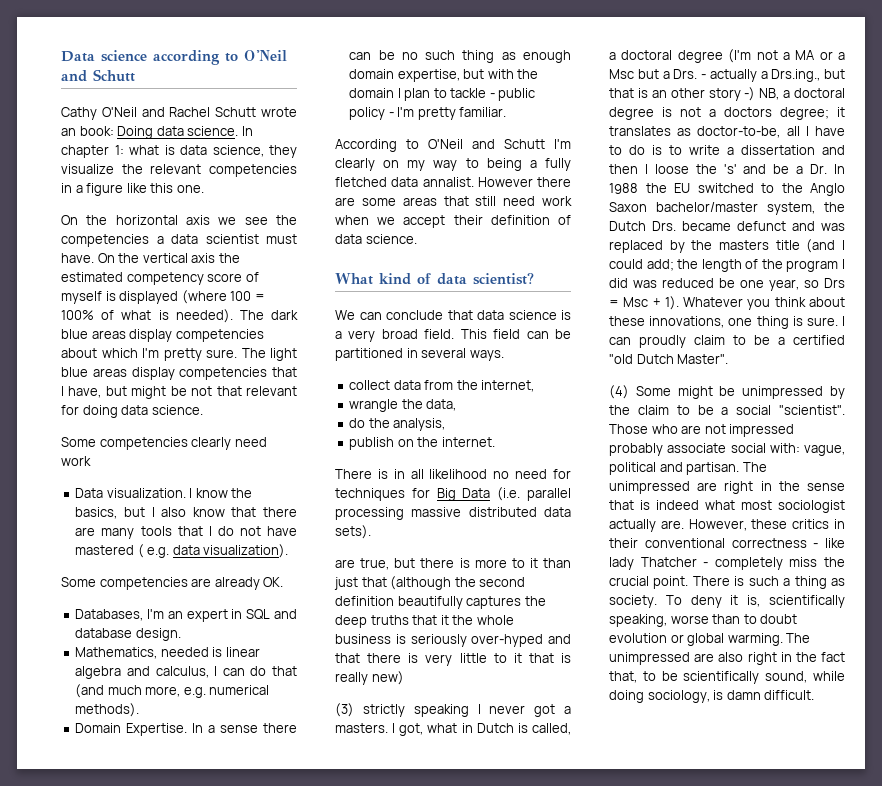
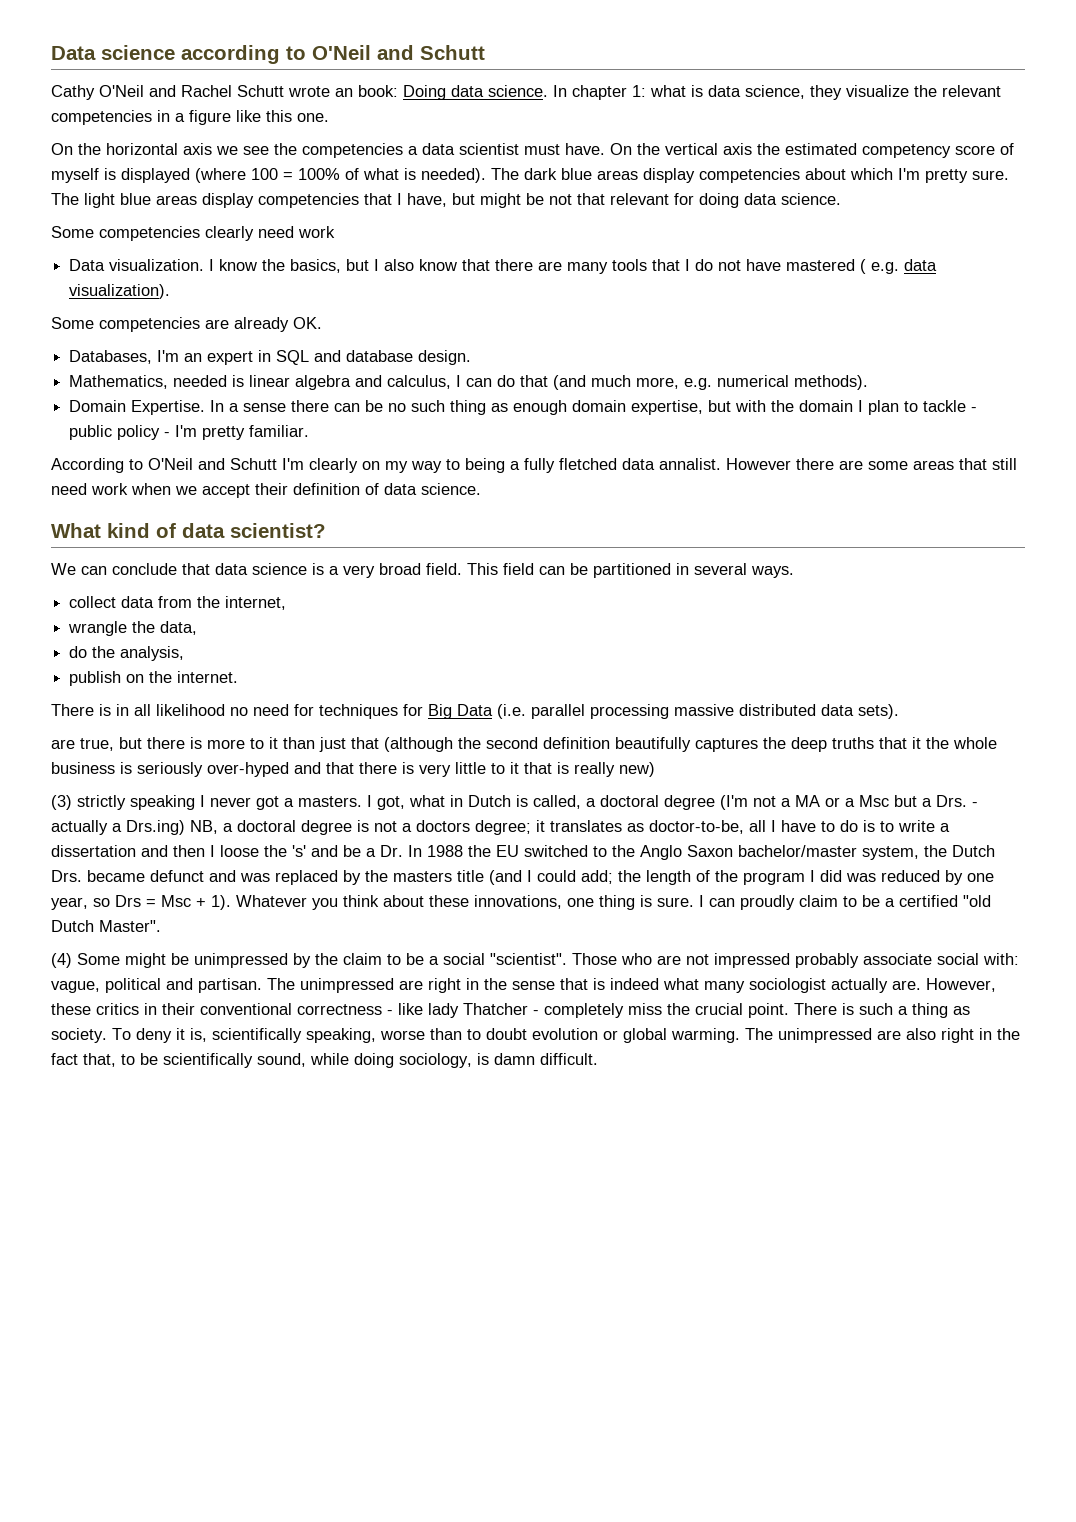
- I got, what in Dutch is called, a doctoral degree (I'm not a MA or a Msc but a Drs. - actually a Drs.ing., but that is an other story -) NB, a doctoral degree is not a doctors degree;
+ I got, what in Dutch is called, a doctoral degree (I'm not a MA or a Msc but a Drs. - actually a Drs.ing) NB, a doctoral degree is not a doctors degree;
- the length of the program I did was reduced be one year, so Drs = Msc + 1).
+ the length of the program I did was reduced by one year, so Drs = Msc + 1).
- The unimpressed are right in the sense that is indeed what most sociologist actually are.
+ The unimpressed are right in the sense that is indeed what many sociologist actually are.

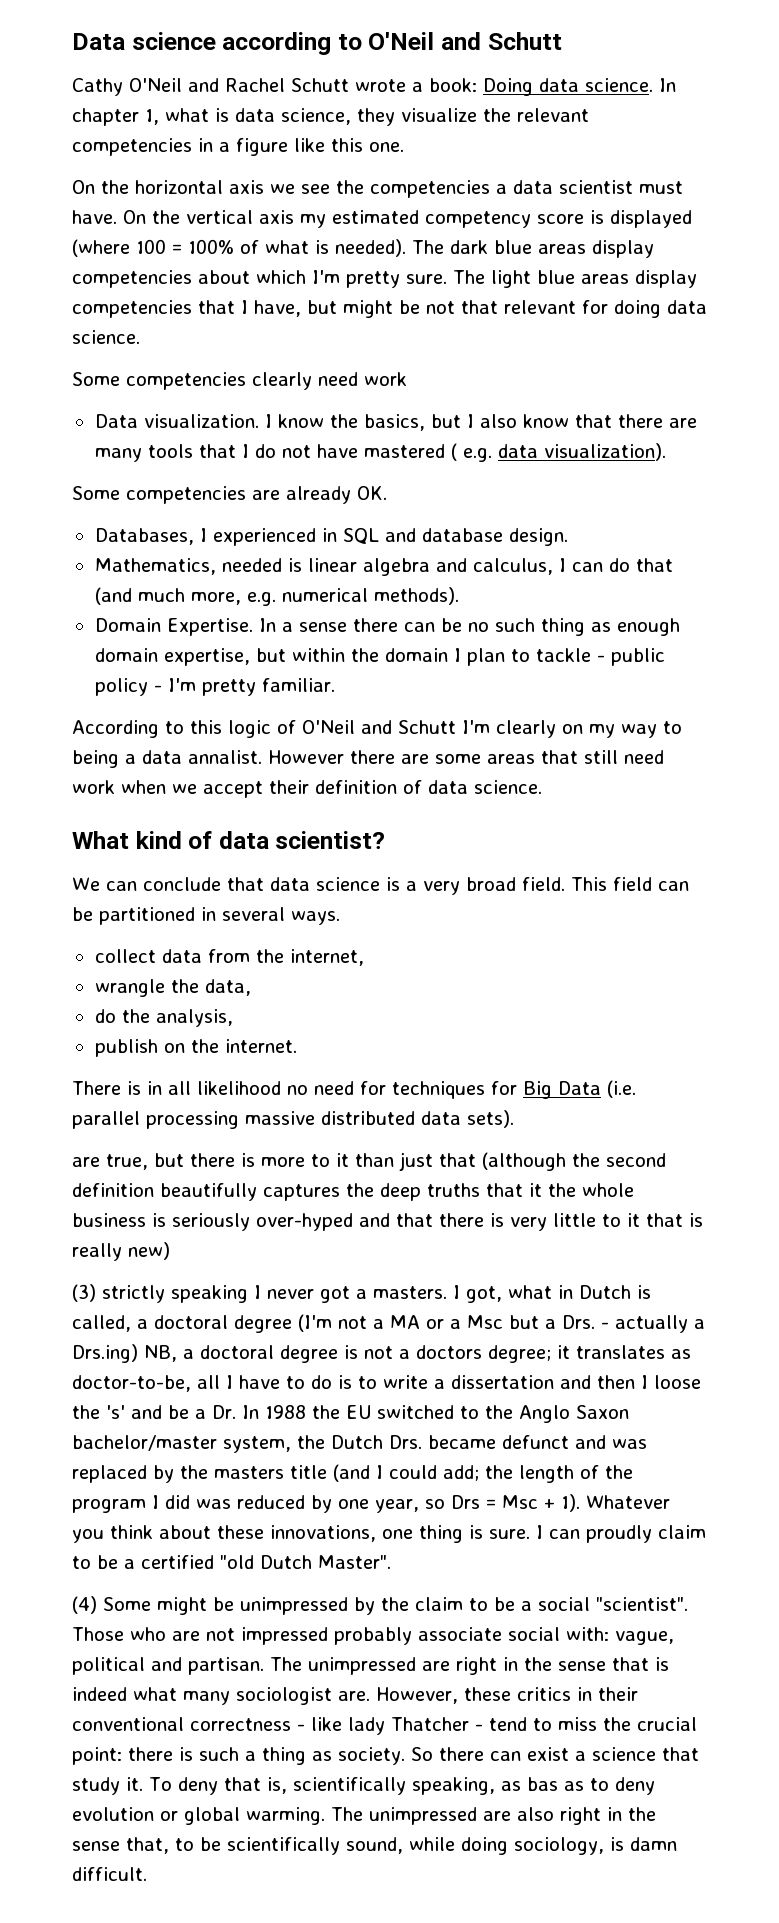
- Cathy O'Neil and Rachel Schutt wrote an book: Doing data science.
+ Cathy O'Neil and Rachel Schutt wrote a book: Doing data science.
- In chapter 1: what is data science, they visualize the relevant competencies in a figure like this one.
+ In chapter 1, what is data science, they visualize the relevant competencies in a figure like this one.
- On the vertical axis the estimated competency score of myself is displayed (where 100 = 100% of what is needed).
+ On the vertical axis my estimated competency score is displayed (where 100 = 100% of what is needed).
- Databases, I'm an expert in SQL and database design.
+ Databases, I experienced in SQL and database design.
- In a sense there can be no such thing as enough domain expertise, but with the domain I plan to tackle - public policy - I'm pretty familiar.
+ In a sense there can be no such thing as enough domain expertise, but within the domain I plan to tackle - public policy - I'm pretty familiar.
- According to O'Neil and Schutt I'm clearly on my way to being a fully fletched data annalist.
+ According to this logic of O'Neil and Schutt I'm clearly on my way to being a data annalist.
- The unimpressed are right in the sense that is indeed what many sociologist actually are.
+ The unimpressed are right in the sense that is indeed what many sociologist are.
- However, these critics in their conventional correctness - like lady Thatcher - completely miss the crucial point. There is such a thing as society.
+ However, these critics in their conventional correctness - like lady Thatcher - tend to miss the crucial point: there is such a thing as society.
+ So there can exist a science that study it.
- To deny it is, scientifically speaking, worse than to doubt evolution or global warming.
+ To deny that is, scientifically speaking, as bas as to deny evolution or global warming.
- The unimpressed are also right in the fact that, to be scientifically sound, while doing sociology, is damn difficult.
+ The unimpressed are also right in the sense that, to be scientifically sound, while doing sociology, is damn difficult.

